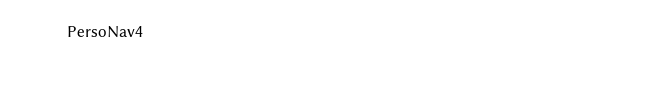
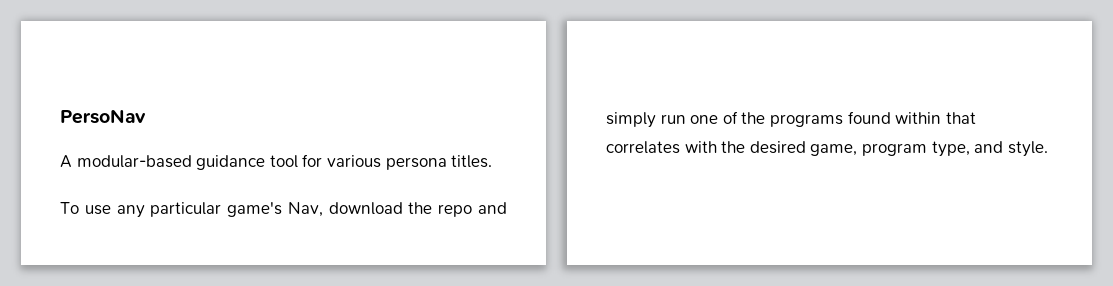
- PersoNav4
+ PersoNav
+ A modular-based guidance tool for various persona titles.
+ To use any particular game's Nav, download the repo and simply run one of the programs found within that correlates with the desired game, program type, and style.

